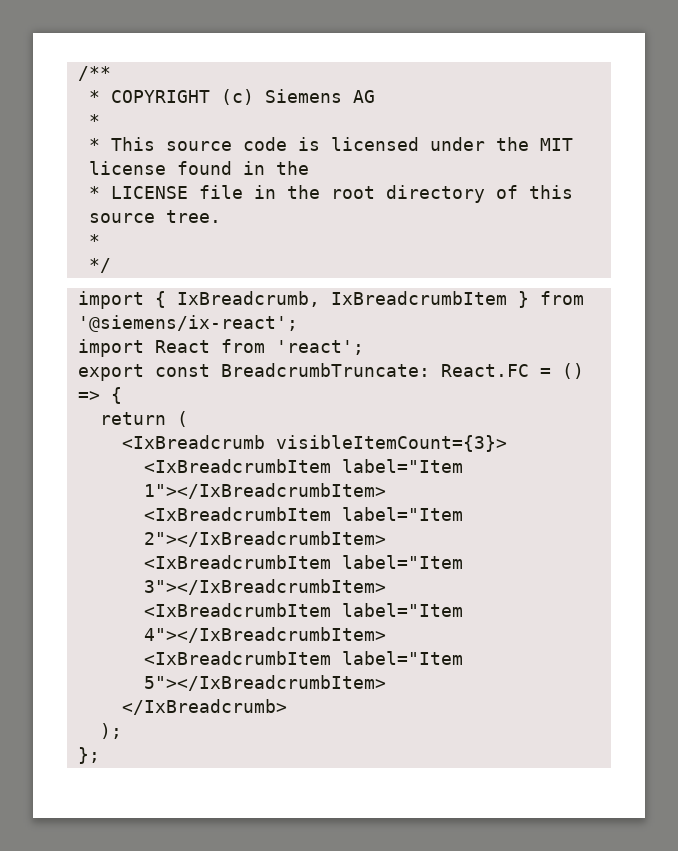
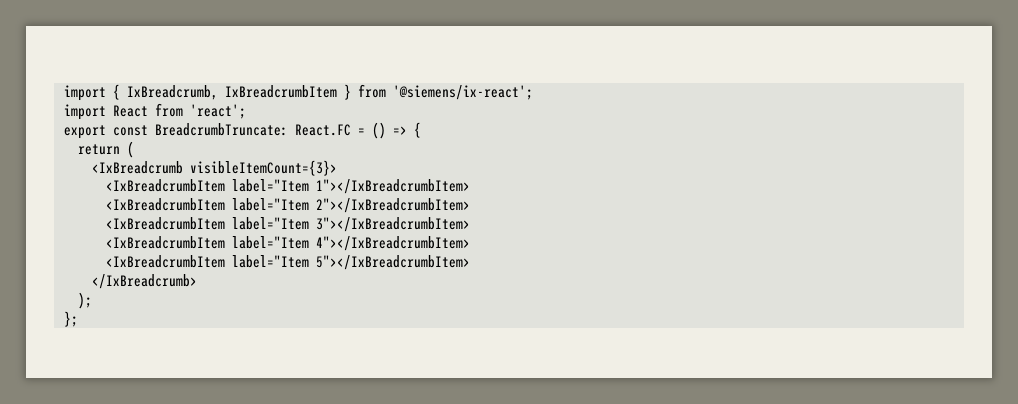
- /**
- * COPYRIGHT (c) Siemens AG
- *
- * This source code is licensed under the MIT license found in the
- * LICENSE file in the root directory of this source tree.
- *
- */

